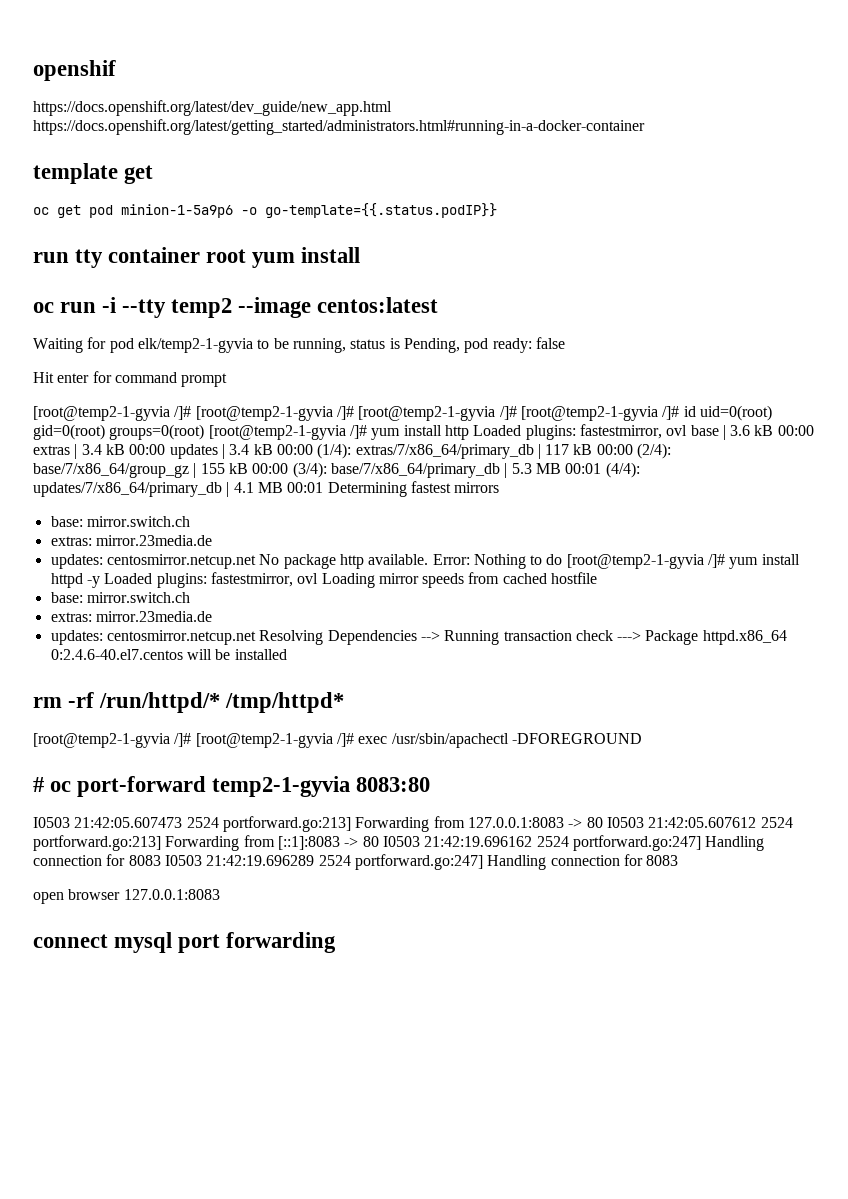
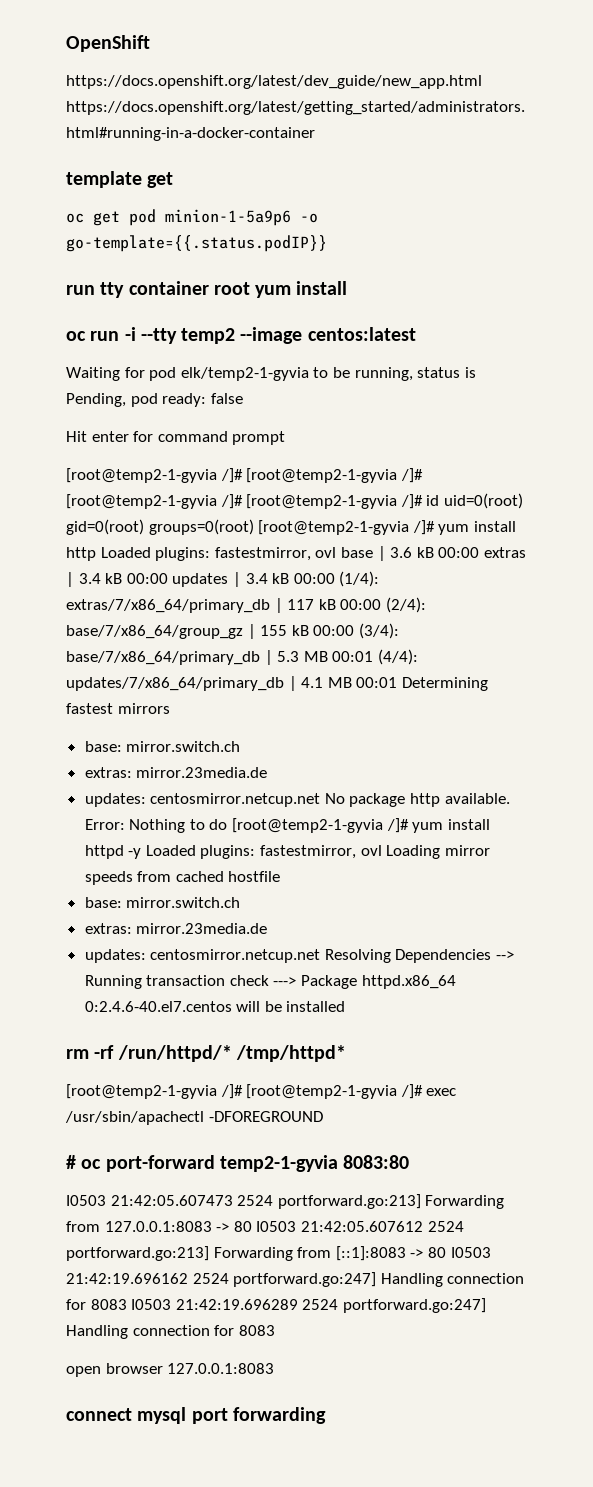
- openshif
+ OpenShift

